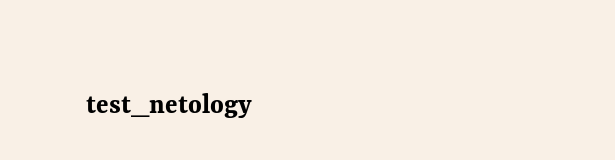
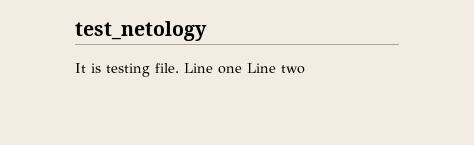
+ It is testing file. Line one Line two

